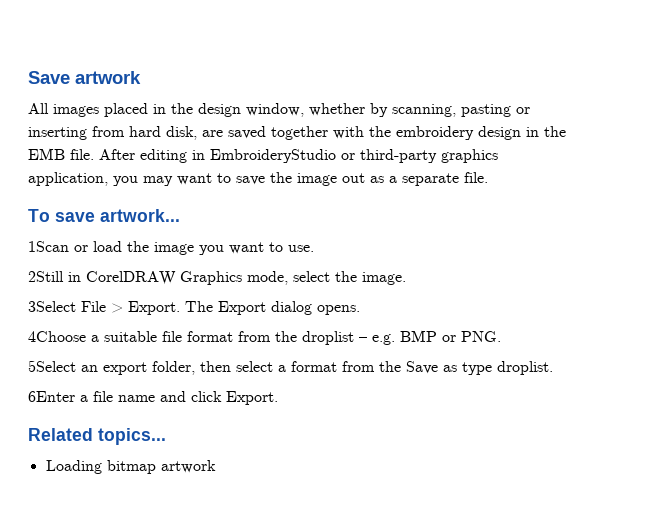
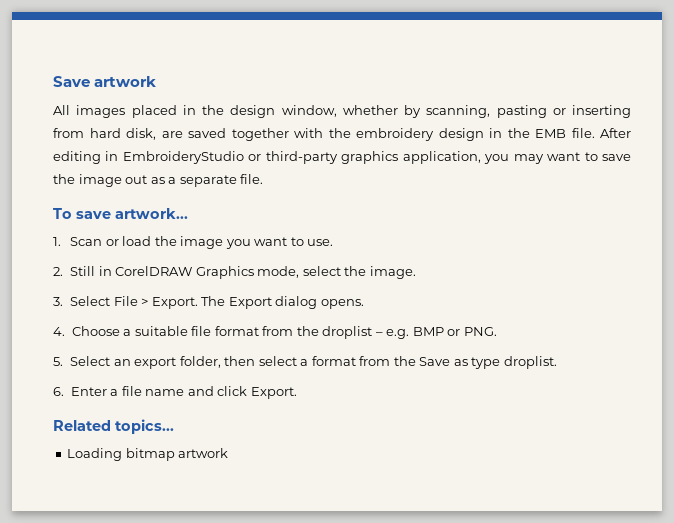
- 1Scan or load the image you want to use.
+ 1. Scan or load the image you want to use.
- 2Still in CorelDRAW Graphics mode, select the image.
+ 2. Still in CorelDRAW Graphics mode, select the image.
- 3Select File > Export.
+ 3. Select File > Export.
- 4Choose a suitable file format from the droplist – e.g. BMP or PNG.
+ 4. Choose a suitable file format from the droplist – e.g. BMP or PNG.
- 5Select an export folder, then select a format from the Save as type droplist.
+ 5. Select an export folder, then select a format from the Save as type droplist.
- 6Enter a file name and click Export.
+ 6. Enter a file name and click Export.

